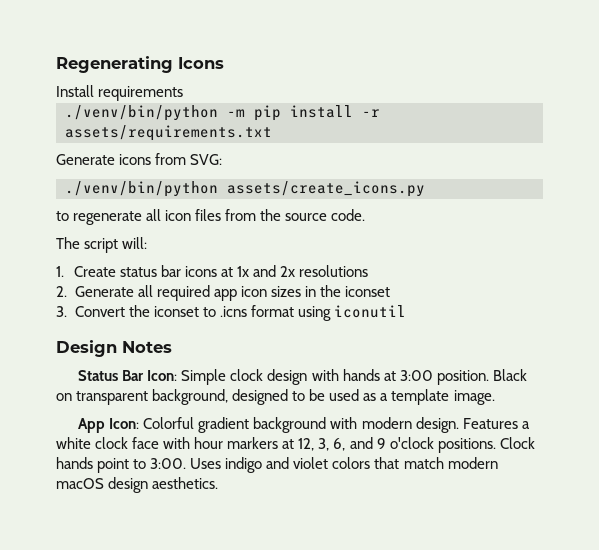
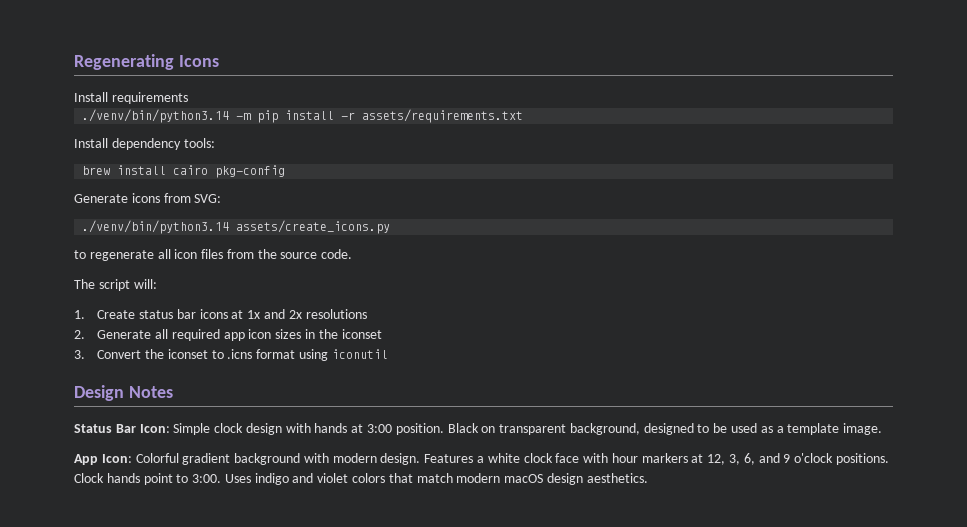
- ./venv/bin/python -m pip install -r assets/requirements.txt
+ ./venv/bin/python3.14 -m pip install -r assets/requirements.txt
+ Install dependency tools:
+ brew install cairo pkg-config
- ./venv/bin/python assets/create_icons.py
+ ./venv/bin/python3.14 assets/create_icons.py

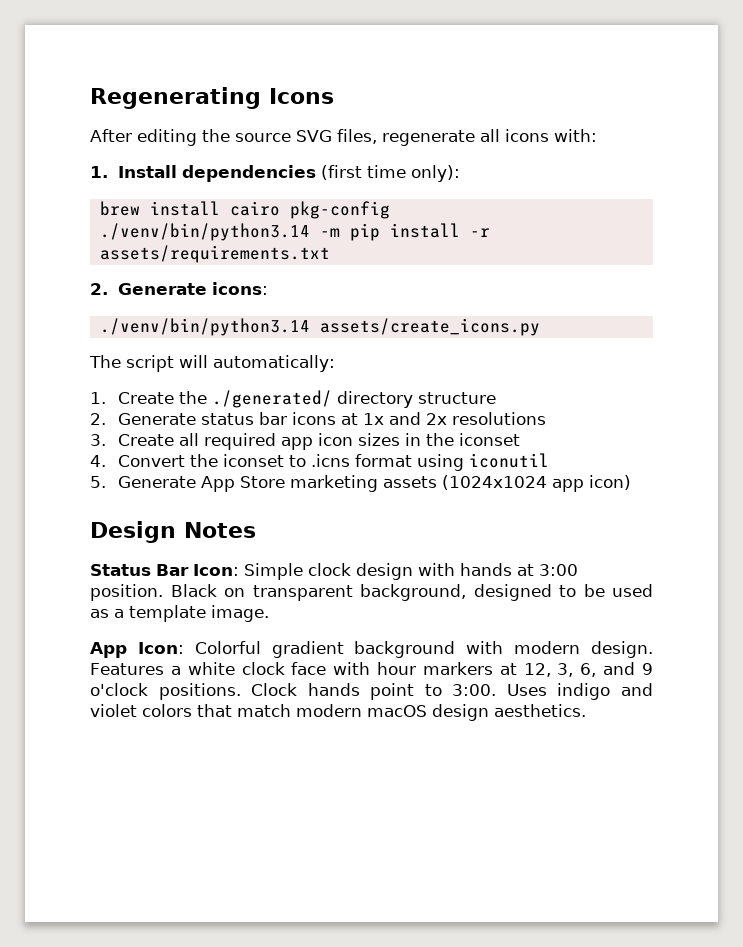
- Install requirements
+ After editing the source SVG files, regenerate all icons with:
+ 1. Install dependencies (first time only):
+ brew install cairo pkg-config
- Install dependency tools:
- brew install cairo pkg-config
- Generate icons from SVG:
+ 2. Generate icons:
  ./venv/bin/python3.14 assets/create_icons.py
- to regenerate all icon files from the source code.
- The script will:
+ The script will automatically:
- 1. Create status bar icons at 1x and 2x resolutions
+ 1. Create the ./generated/ directory structure
+ 2. Generate status bar icons at 1x and 2x resolutions
- 2. Generate all required app icon sizes in the iconset
+ 3. Create all required app icon sizes in the iconset
- 3. Convert the iconset to .icns format using iconutil
+ 4. Convert the iconset to .icns format using iconutil
+ 5. Generate App Store marketing assets (1024x1024 app icon)

